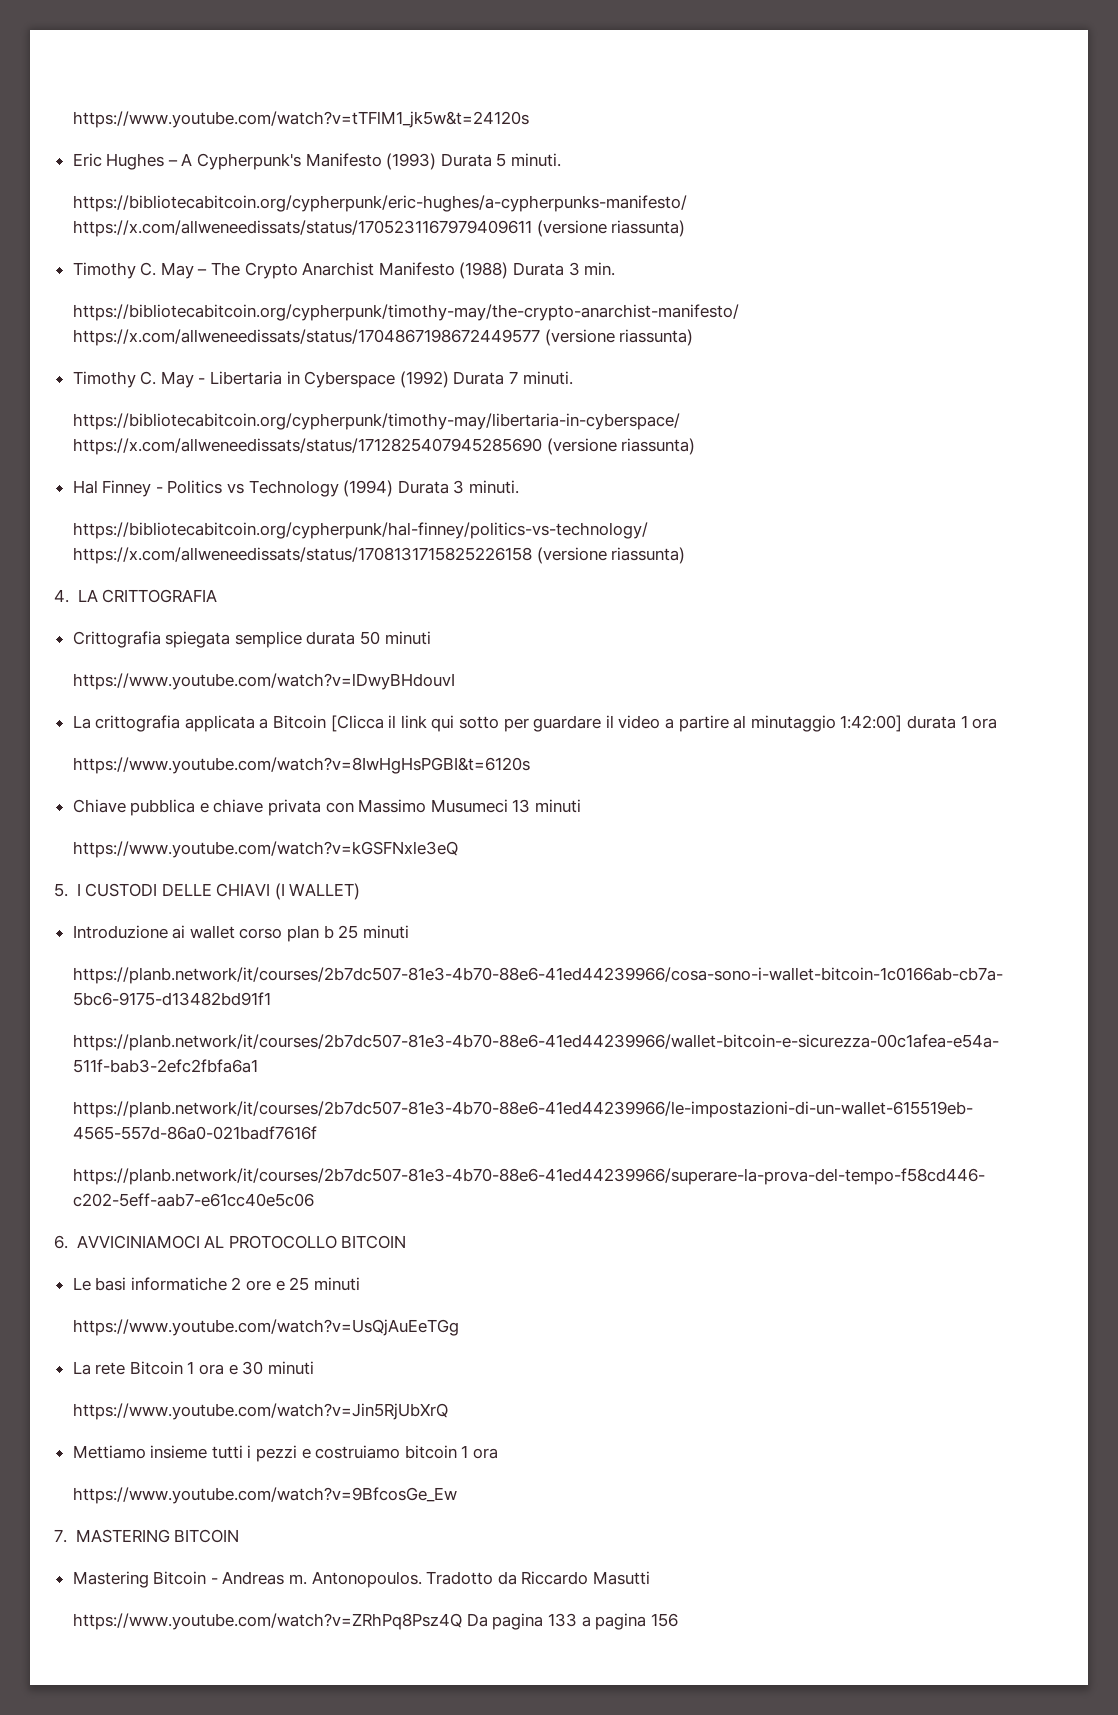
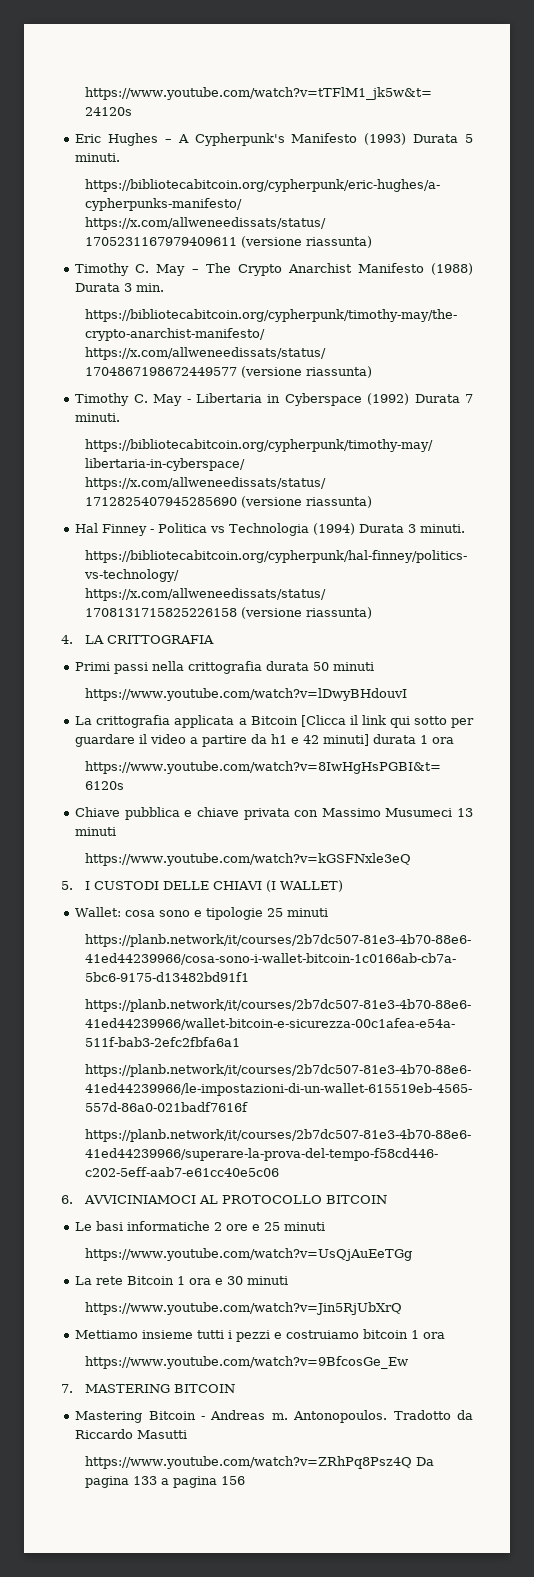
- Hal Finney - Politics vs Technology (1994) Durata 3 minuti.
+ Hal Finney - Politica vs Technologia (1994) Durata 3 minuti.
- Crittografia spiegata semplice durata 50 minuti
+ Primi passi nella crittografia durata 50 minuti
- La crittografia applicata a Bitcoin [Clicca il link qui sotto per guardare il video a partire al minutaggio 1:42:00] durata 1 ora
+ La crittografia applicata a Bitcoin [Clicca il link qui sotto per guardare il video a partire da h1 e 42 minuti] durata 1 ora
- Introduzione ai wallet corso plan b 25 minuti
+ Wallet: cosa sono e tipologie 25 minuti

